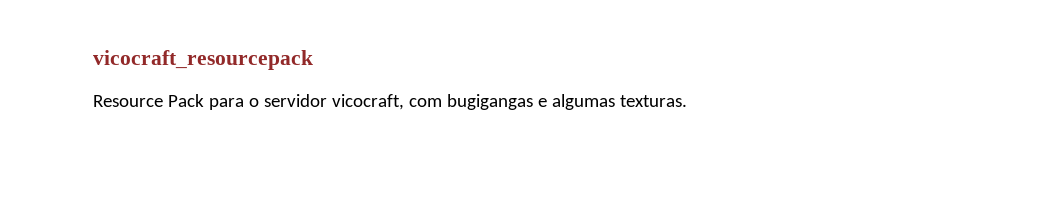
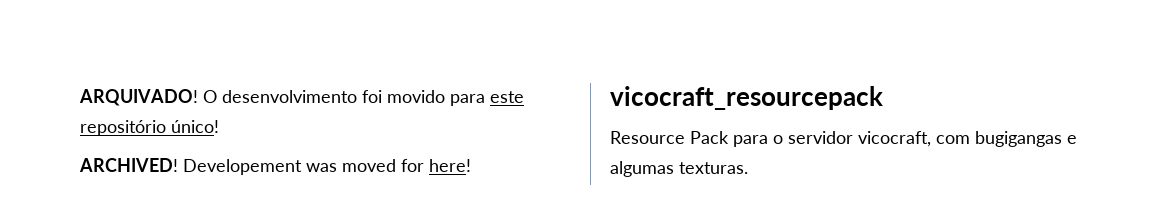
+ ARQUIVADO! O desenvolvimento foi movido para este repositório único!
+ ARCHIVED! Developement was moved for here!

